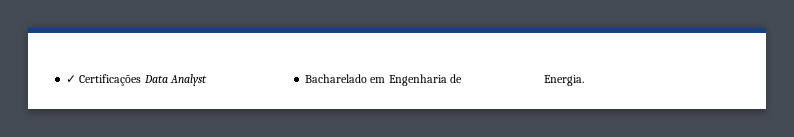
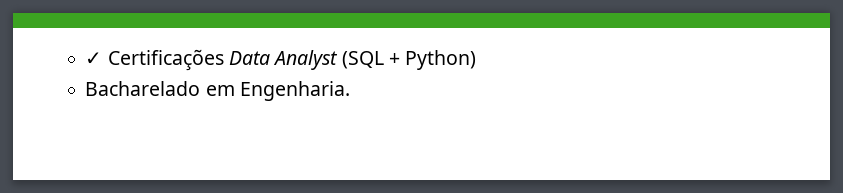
- ✓ Certificações Data Analyst
+ ✓ Certificações Data Analyst (SQL + Python)
- Bacharelado em Engenharia de Energia.
+ Bacharelado em Engenharia.

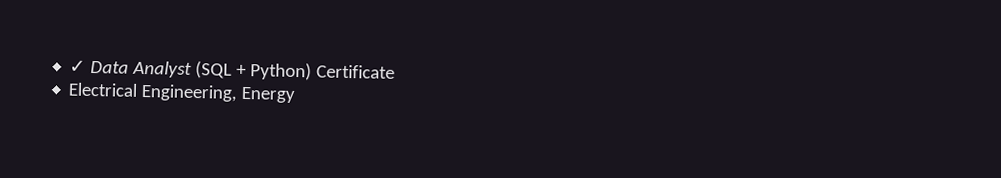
- ✓ Certificações Data Analyst (SQL + Python)
- Bacharelado em Engenharia.
+ ✓ Data Analyst (SQL + Python) Certificate
+ Electrical Engineering, Energy

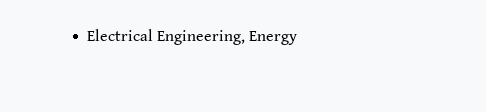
- ✓ Data Analyst (SQL + Python) Certificate

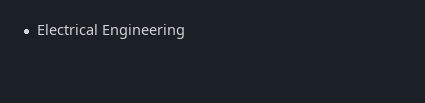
- Electrical Engineering, Energy
+ Electrical Engineering

